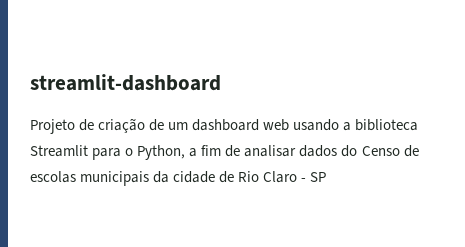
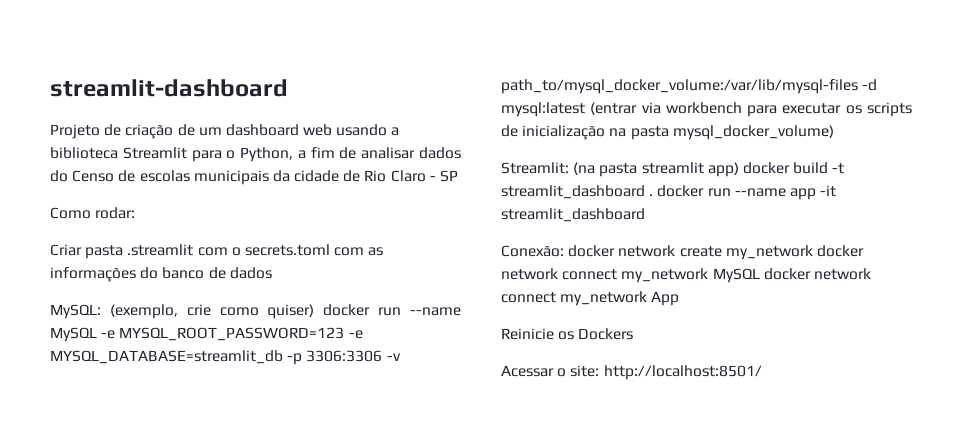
+ Como rodar:
+ Criar pasta .streamlit com o secrets.toml com as informações do banco de dados
+ MySQL: (exemplo, crie como quiser) docker run --name MySQL -e MYSQL_ROOT_PASSWORD=123 -e MYSQL_DATABASE=streamlit_db -p 3306:3306 -v path_to/mysql_docker_volume:/var/lib/mysql-files -d mysql:latest (entrar via workbench para executar os scripts de inicialização na pasta mysql_docker_volume)
+ Streamlit: (na pasta streamlit app) docker build -t streamlit_dashboard . docker run --name app -it streamlit_dashboard
+ Conexão: docker network create my_network docker network connect my_network MySQL docker network connect my_network App
+ Reinicie os Dockers
+ Acessar o site: http://localhost:8501/

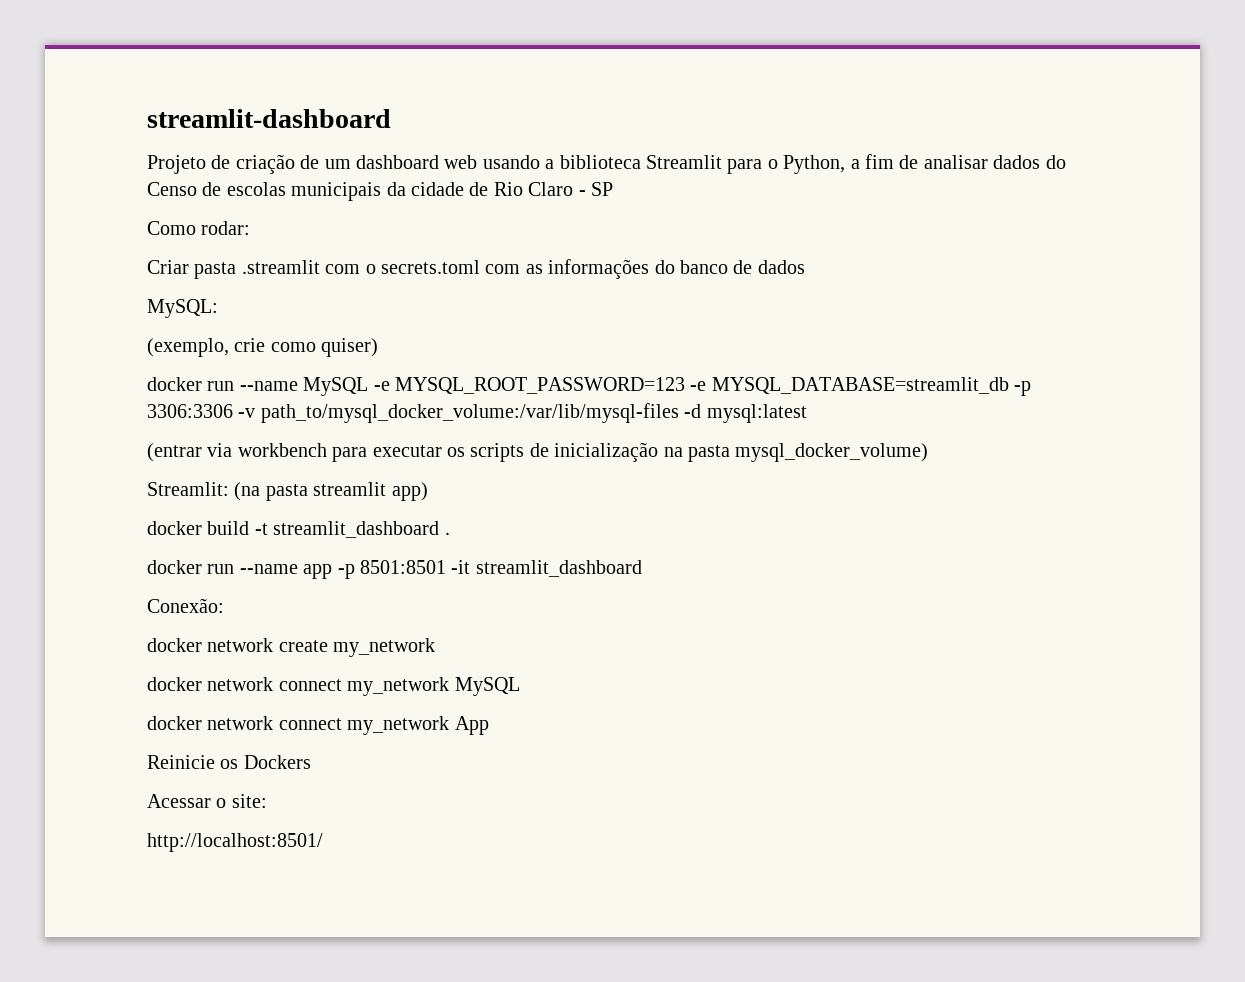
- MySQL: (exemplo, crie como quiser) docker run --name MySQL -e MYSQL_ROOT_PASSWORD=123 -e MYSQL_DATABASE=streamlit_db -p 3306:3306 -v path_to/mysql_docker_volume:/var/lib/mysql-files -d mysql:latest (entrar via workbench para executar os scripts de inicialização na pasta mysql_docker_volume)
+ MySQL:
+ (exemplo, crie como quiser)
+ docker run --name MySQL -e MYSQL_ROOT_PASSWORD=123 -e MYSQL_DATABASE=streamlit_db -p 3306:3306 -v path_to/mysql_docker_volume:/var/lib/mysql-files -d mysql:latest
+ (entrar via workbench para executar os scripts de inicialização na pasta mysql_docker_volume)
- Streamlit: (na pasta streamlit app) docker build -t streamlit_dashboard . docker run --name app -it streamlit_dashboard
+ Streamlit: (na pasta streamlit app)
+ docker build -t streamlit_dashboard .
+ docker run --name app -p 8501:8501 -it streamlit_dashboard
- Conexão: docker network create my_network docker network connect my_network MySQL docker network connect my_network App
+ Conexão:
+ docker network create my_network
+ docker network connect my_network MySQL
+ docker network connect my_network App
- Acessar o site: http://localhost:8501/
+ Acessar o site:
+ http://localhost:8501/

